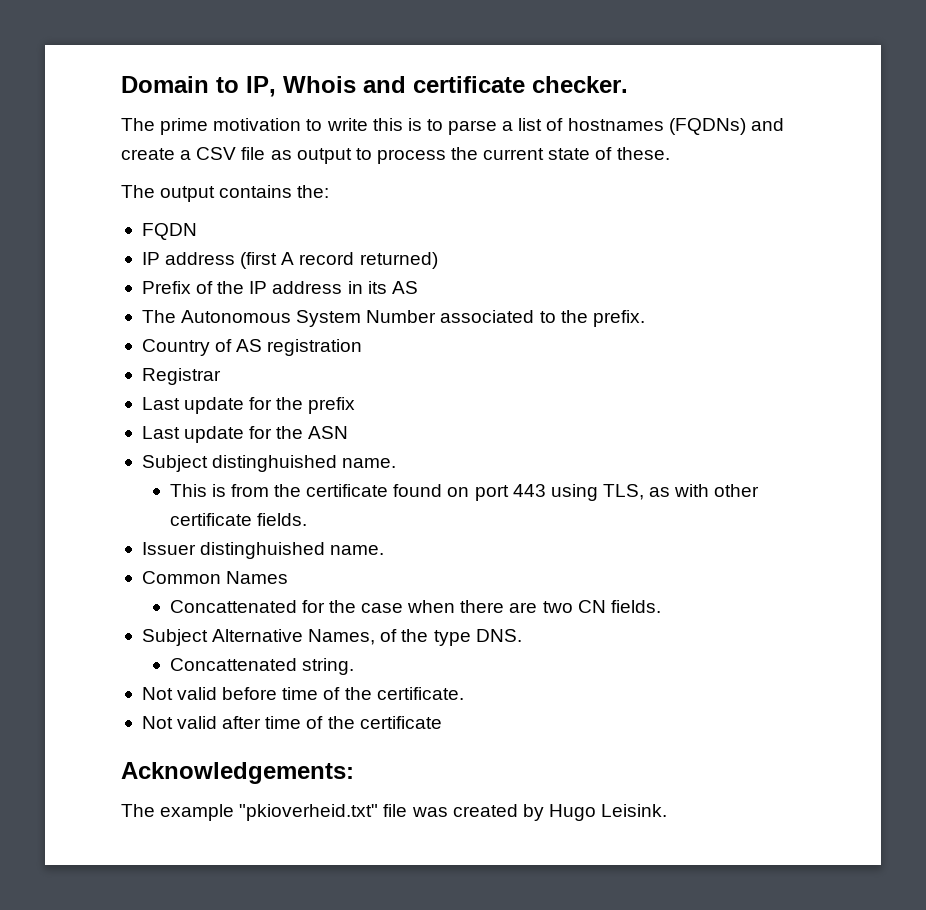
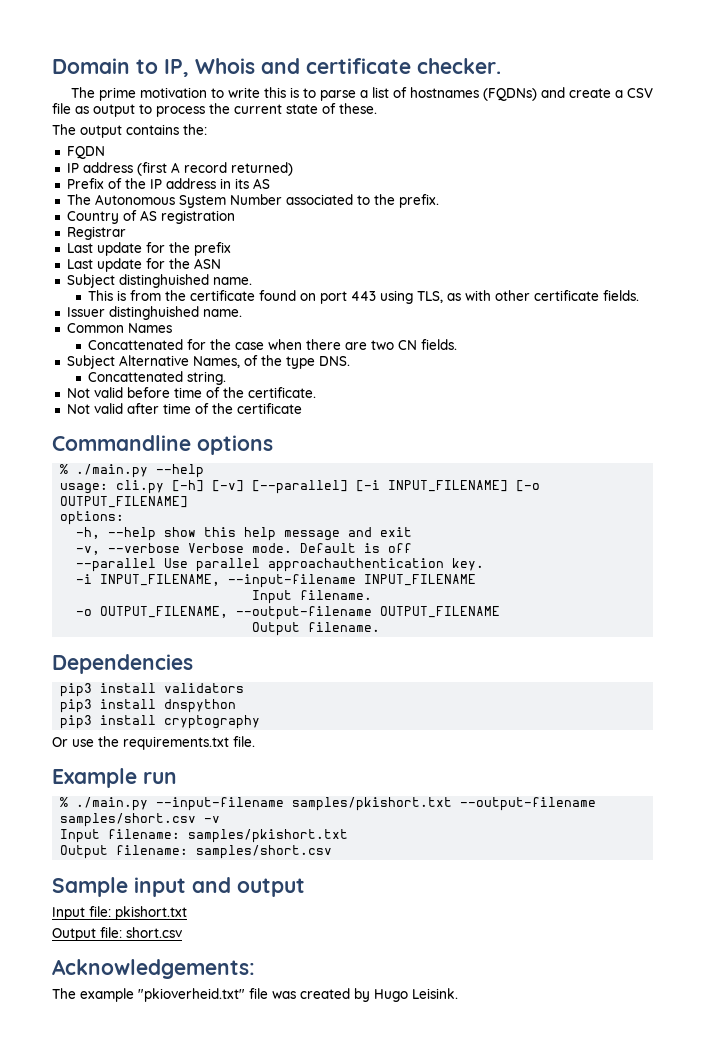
+ Commandline options
+ % ./main.py --help
+ usage: cli.py [-h] [-v] [--parallel] [-i INPUT_FILENAME] [-o OUTPUT_FILENAME]
+ options:
+ -h, --help show this help message and exit
+ -v, --verbose Verbose mode. Default is off
+ --parallel Use parallel approachauthentication key.
+ -i INPUT_FILENAME, --input-filename INPUT_FILENAME
+ Input filename.
+ -o OUTPUT_FILENAME, --output-filename OUTPUT_FILENAME
+ Output filename.
+ Dependencies
+ pip3 install validators
+ pip3 install dnspython
+ pip3 install cryptography
+ Or use the requirements.txt file.
+ Example run
+ % ./main.py --input-filename samples/pkishort.txt --output-filename samples/short.csv -v
+ Input filename: samples/pkishort.txt
+ Output filename: samples/short.csv
+ Sample input and output
+ Input file: pkishort.txt
+ Output file: short.csv

